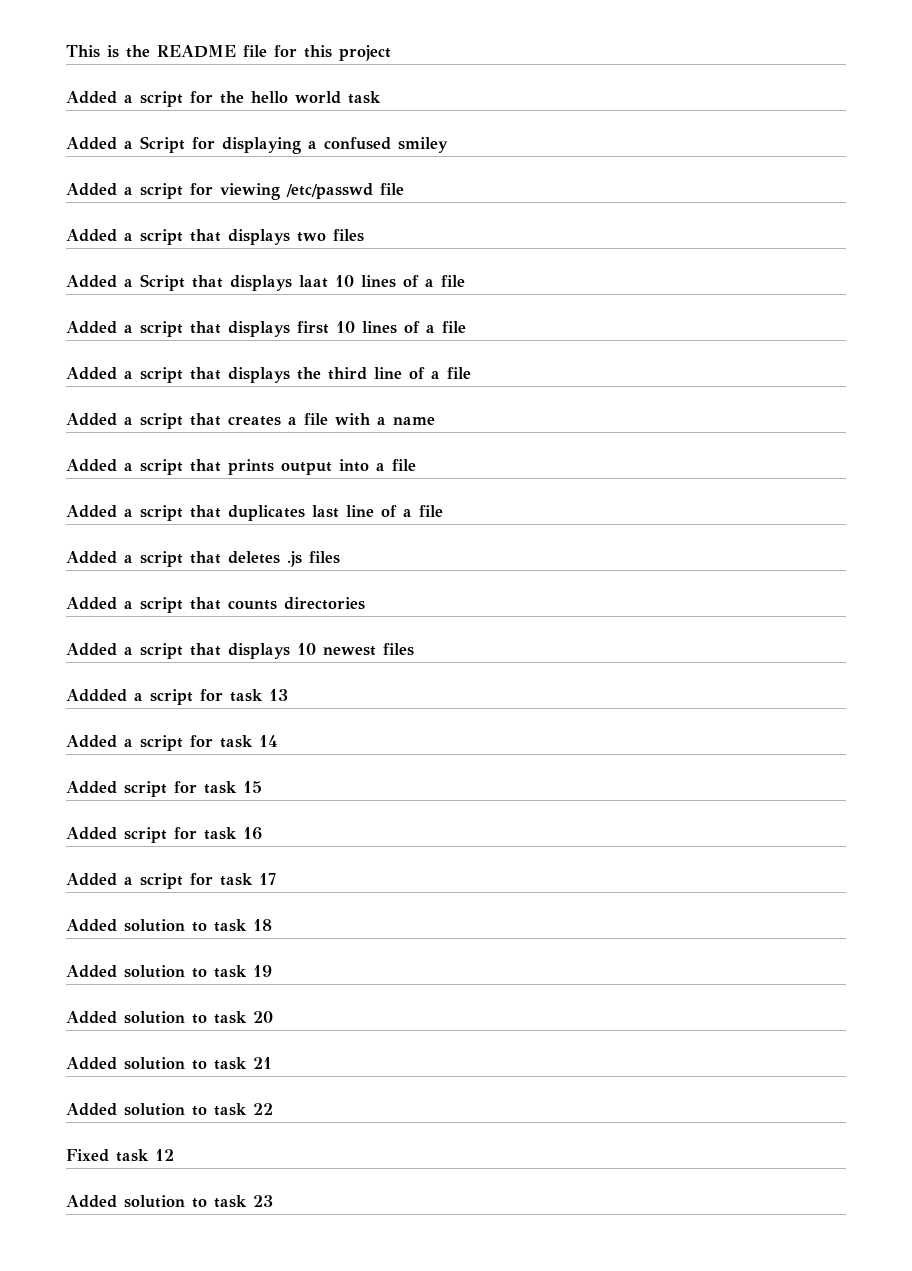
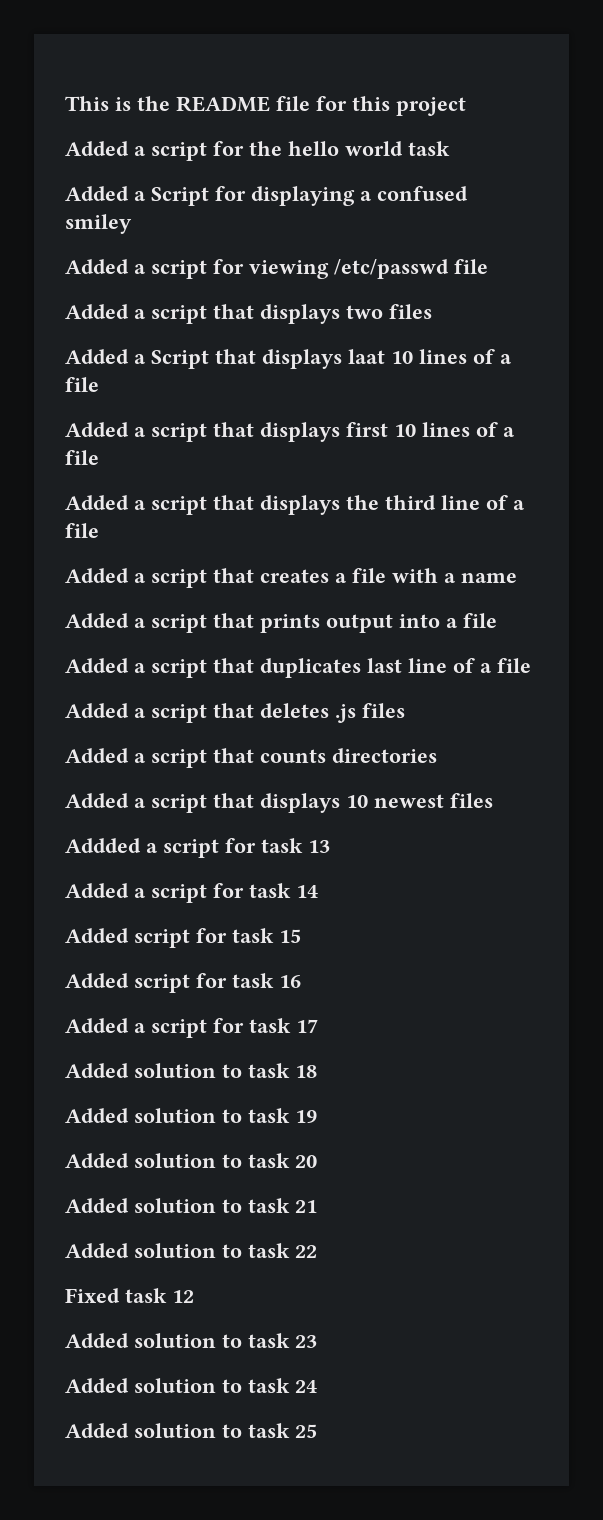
+ Added solution to task 24
+ Added solution to task 25

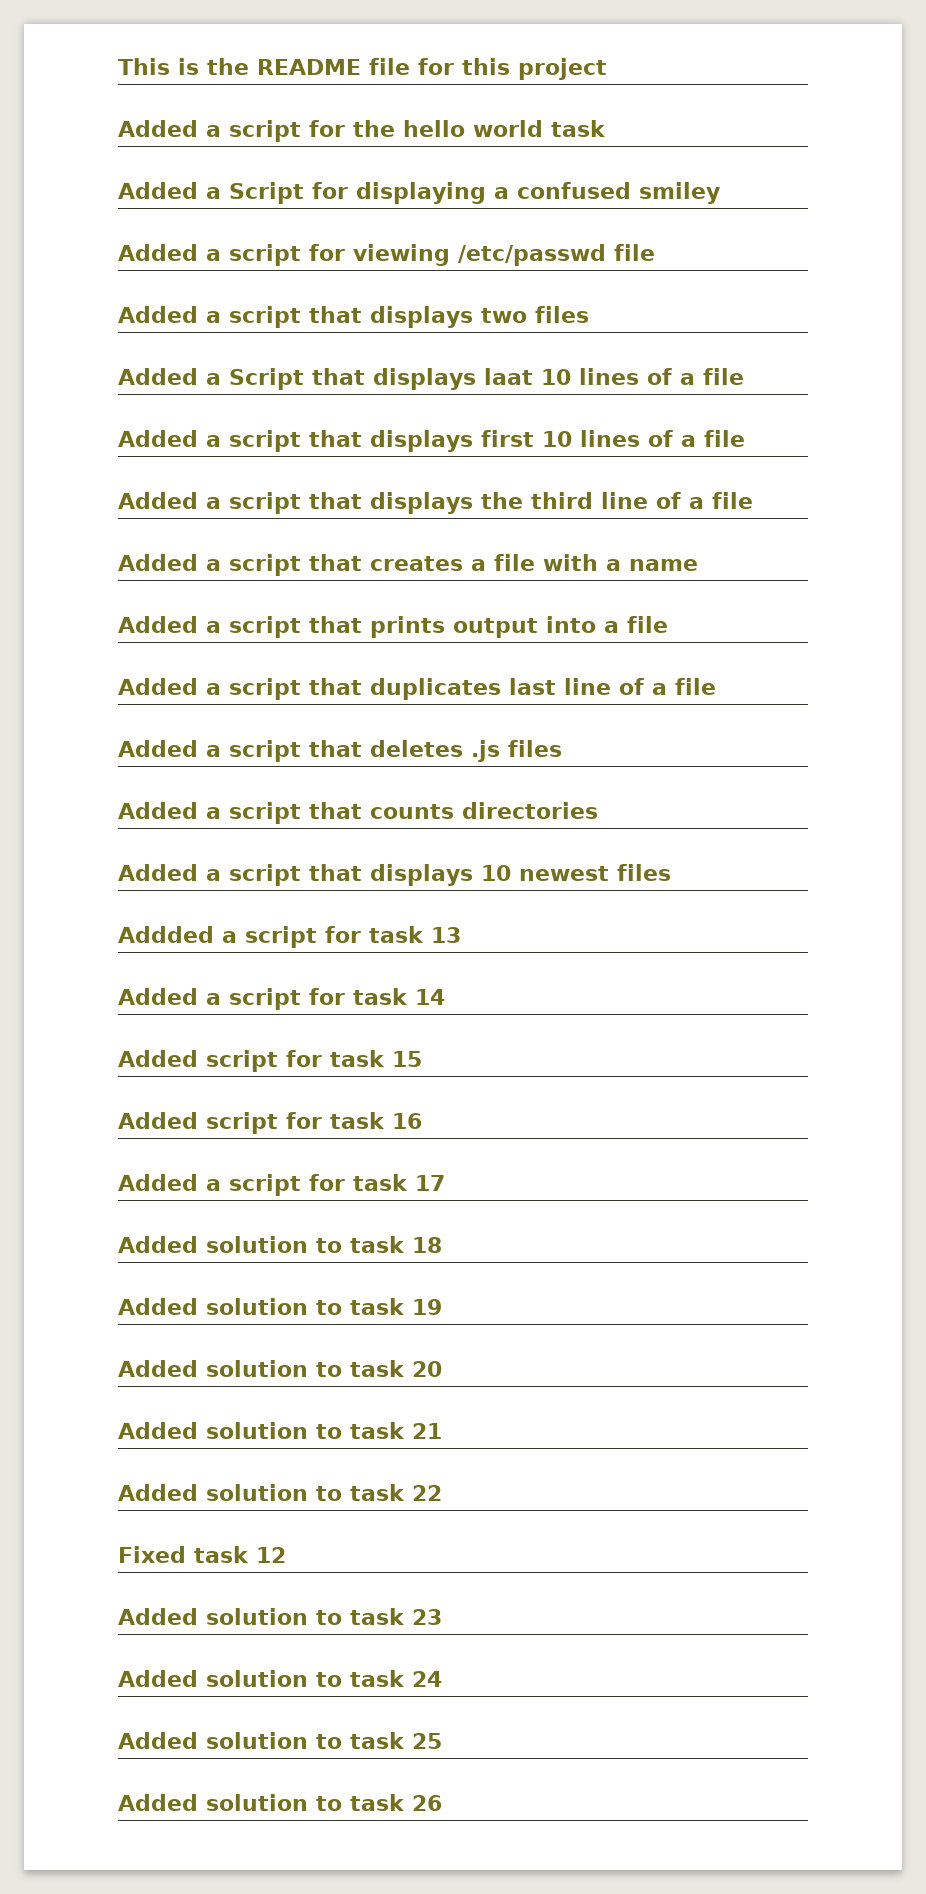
+ Added solution to task 26

